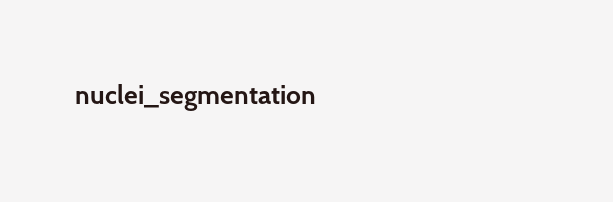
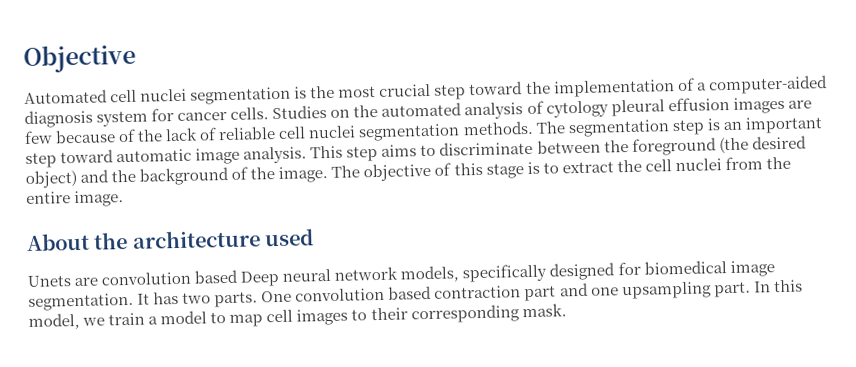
- nuclei_segmentation
+ Objective
+ Automated cell nuclei segmentation is the most crucial step toward the implementation of a computer-aided diagnosis system for cancer cells. Studies on the automated analysis of cytology pleural effusion images are few because of the lack of reliable cell nuclei segmentation methods. The segmentation step is an important step toward automatic image analysis. This step aims to discriminate between the foreground (the desired object) and the background of the image. The objective of this stage is to extract the cell nuclei from the entire image.
+ About the architecture used
+ Unets are convolution based Deep neural network models, specifically designed for biomedical image segmentation. It has two parts. One convolution based contraction part and one upsampling part. In this model, we train a model to map cell images to their corresponding mask.

